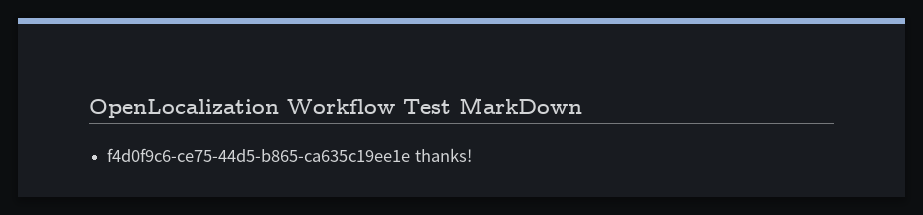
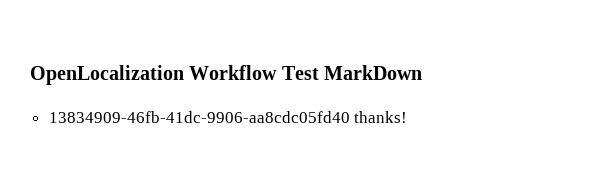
- f4d0f9c6-ce75-44d5-b865-ca635c19ee1e thanks!
+ 13834909-46fb-41dc-9906-aa8cdc05fd40 thanks!

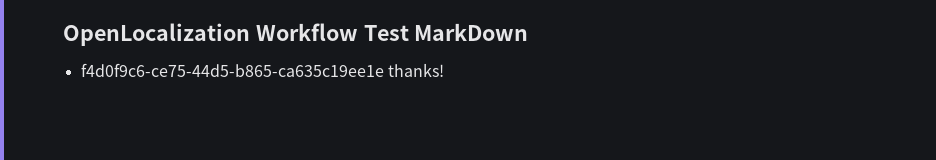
- 13834909-46fb-41dc-9906-aa8cdc05fd40 thanks!
+ f4d0f9c6-ce75-44d5-b865-ca635c19ee1e thanks!

